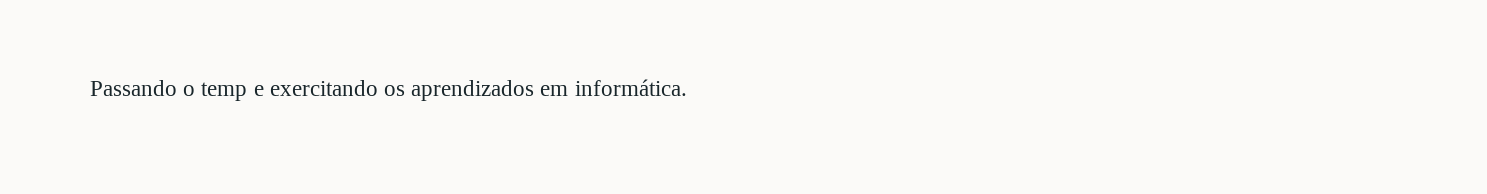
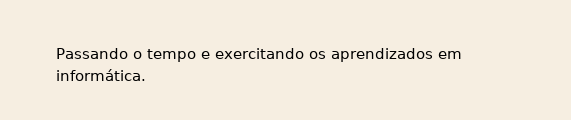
- Passando o temp e exercitando os aprendizados em informática.
+ Passando o tempo e exercitando os aprendizados em informática.

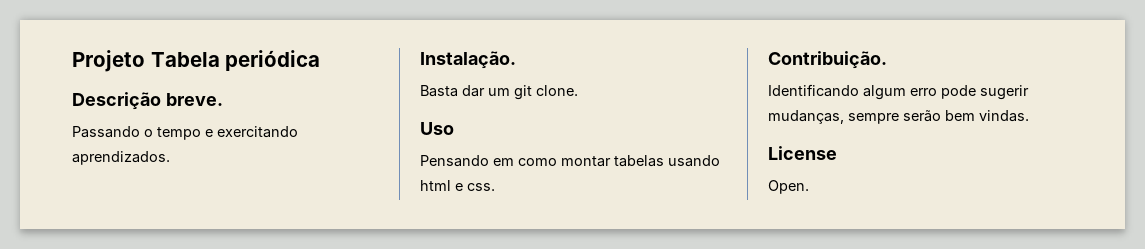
+ Projeto Tabela periódica
+ Descrição breve.
- Passando o tempo e exercitando os aprendizados em informática.
+ Passando o tempo e exercitando aprendizados.
+ Instalação.
+ Basta dar um git clone.
+ Uso
+ Pensando em como montar tabelas usando html e css.
+ Contribuição.
+ Identificando algum erro pode sugerir mudanças, sempre serão bem vindas.
+ License
+ Open.

